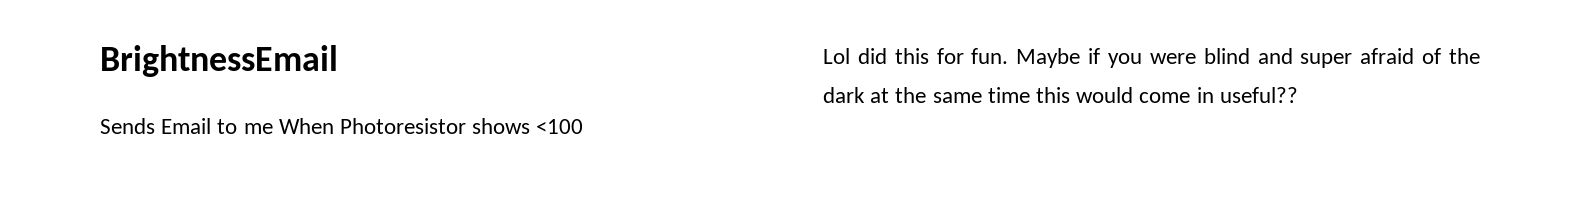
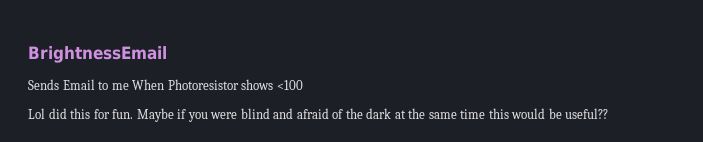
- Maybe if you were blind and super afraid of the dark at the same time this would come in useful??
+ Maybe if you were blind and afraid of the dark at the same time this would be useful??

